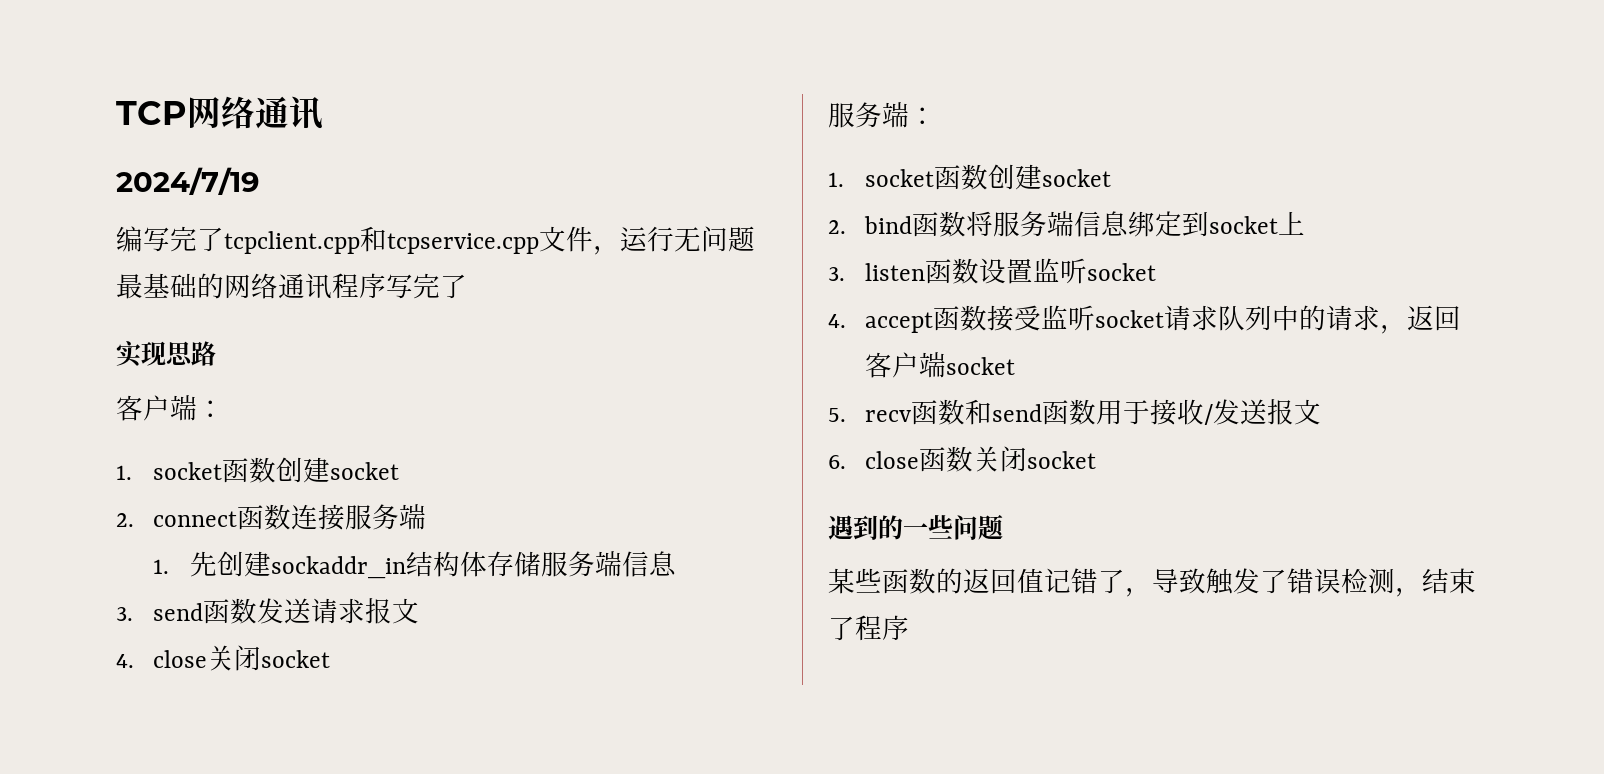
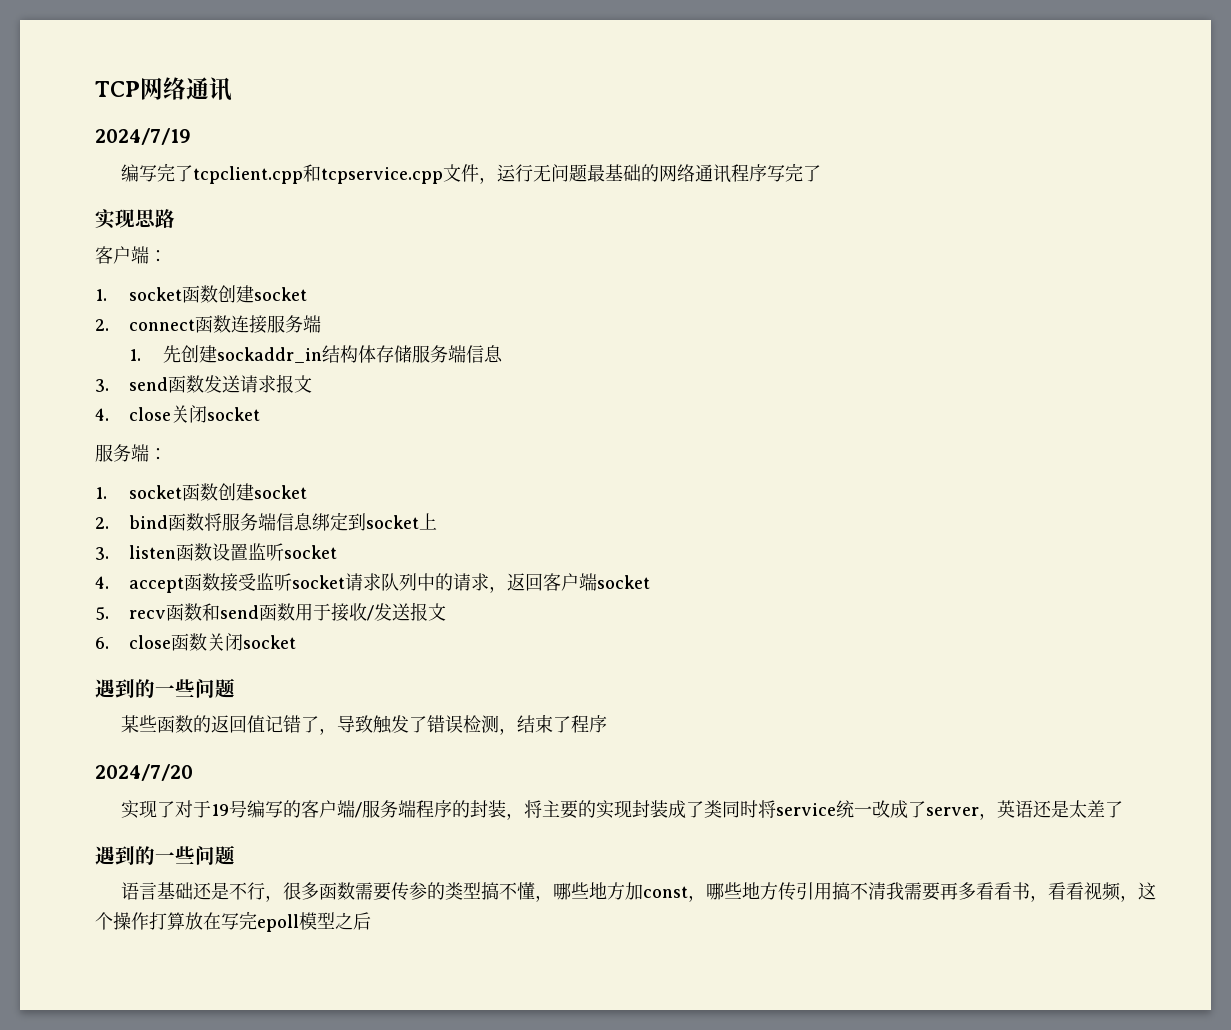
+ 2024/7/20
+ 实现了对于19号编写的客户端/服务端程序的封装，将主要的实现封装成了类同时将service统一改成了server，英语还是太差了
+ 遇到的一些问题
+ 语言基础还是不行，很多函数需要传参的类型搞不懂，哪些地方加const，哪些地方传引用搞不清我需要再多看看书，看看视频，这个操作打算放在写完epoll模型之后

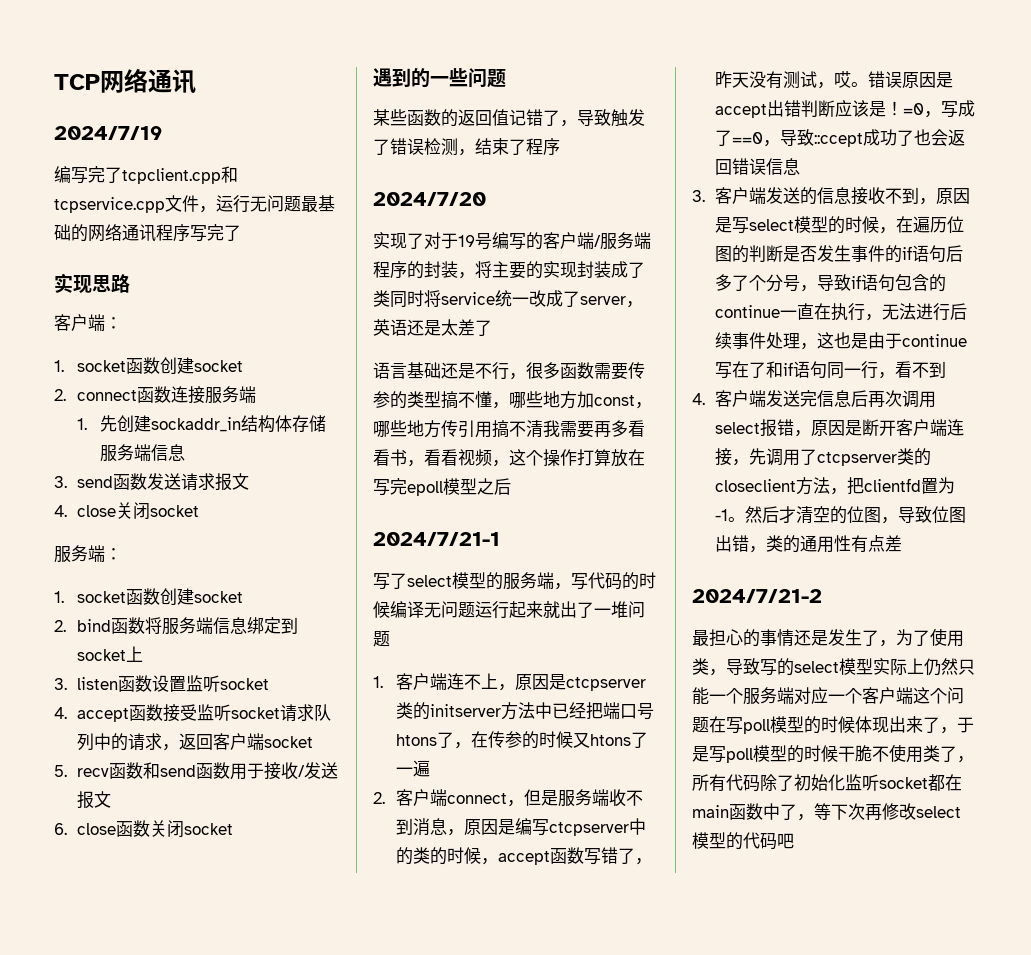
  实现了对于19号编写的客户端/服务端程序的封装，将主要的实现封装成了类同时将service统一改成了server，英语还是太差了
- 遇到的一些问题
+ 2024/7/21-1
+ 写了select模型的服务端，写代码的时候编译无问题运行起来就出了一堆问题
+ 1.客户端连不上，原因是ctcpserver类的initserver方法中已经把端口号htons了，在传参的时候又htons了一遍
+ 2.客户端connect，但是服务端收不到消息，原因是编写ctcpserver中的类的时候，accept函数写错了，昨天没有测试，哎。错误原因是accept出错判断应该是！=0，写成了==0，导致::ccept成功了也会返回错误信息
+ 3.客户端发送的信息接收不到，原因是写select模型的时候，在遍历位图的判断是否发生事件的if语句后多了个分号，导致if语句包含的continue一直在执行，无法进行后续事件处理，这也是由于continue写在了和if语句同一行，看不到
+ 4.客户端发送完信息后再次调用select报错，原因是断开客户端连接，先调用了ctcpserver类的closeclient方法，把clientfd置为-1。然后才清空的位图，导致位图出错，类的通用性有点差
+ 2024/7/21-2
+ 最担心的事情还是发生了，为了使用类，导致写的select模型实际上仍然只能一个服务端对应一个客户端这个问题在写poll模型的时候体现出来了，于是写poll模型的时候干脆不使用类了，所有代码除了初始化监听socket都在main函数中了，等下次再修改select模型的代码吧

